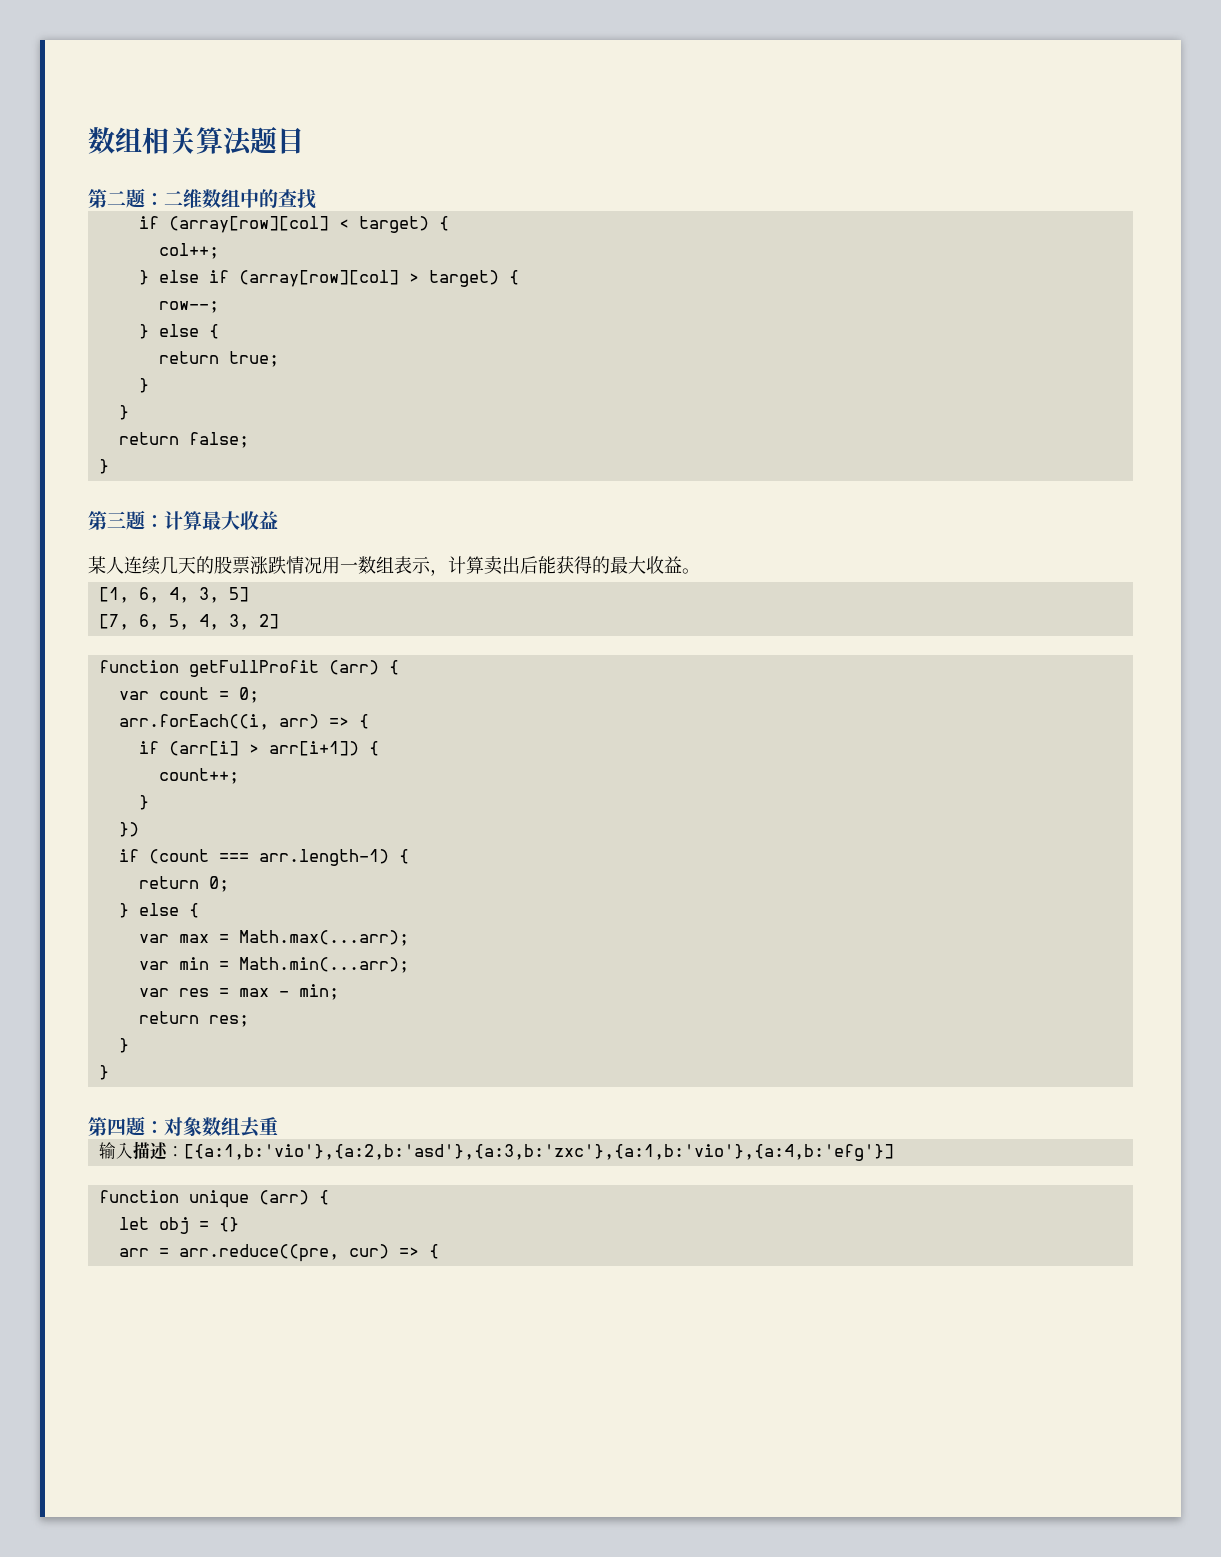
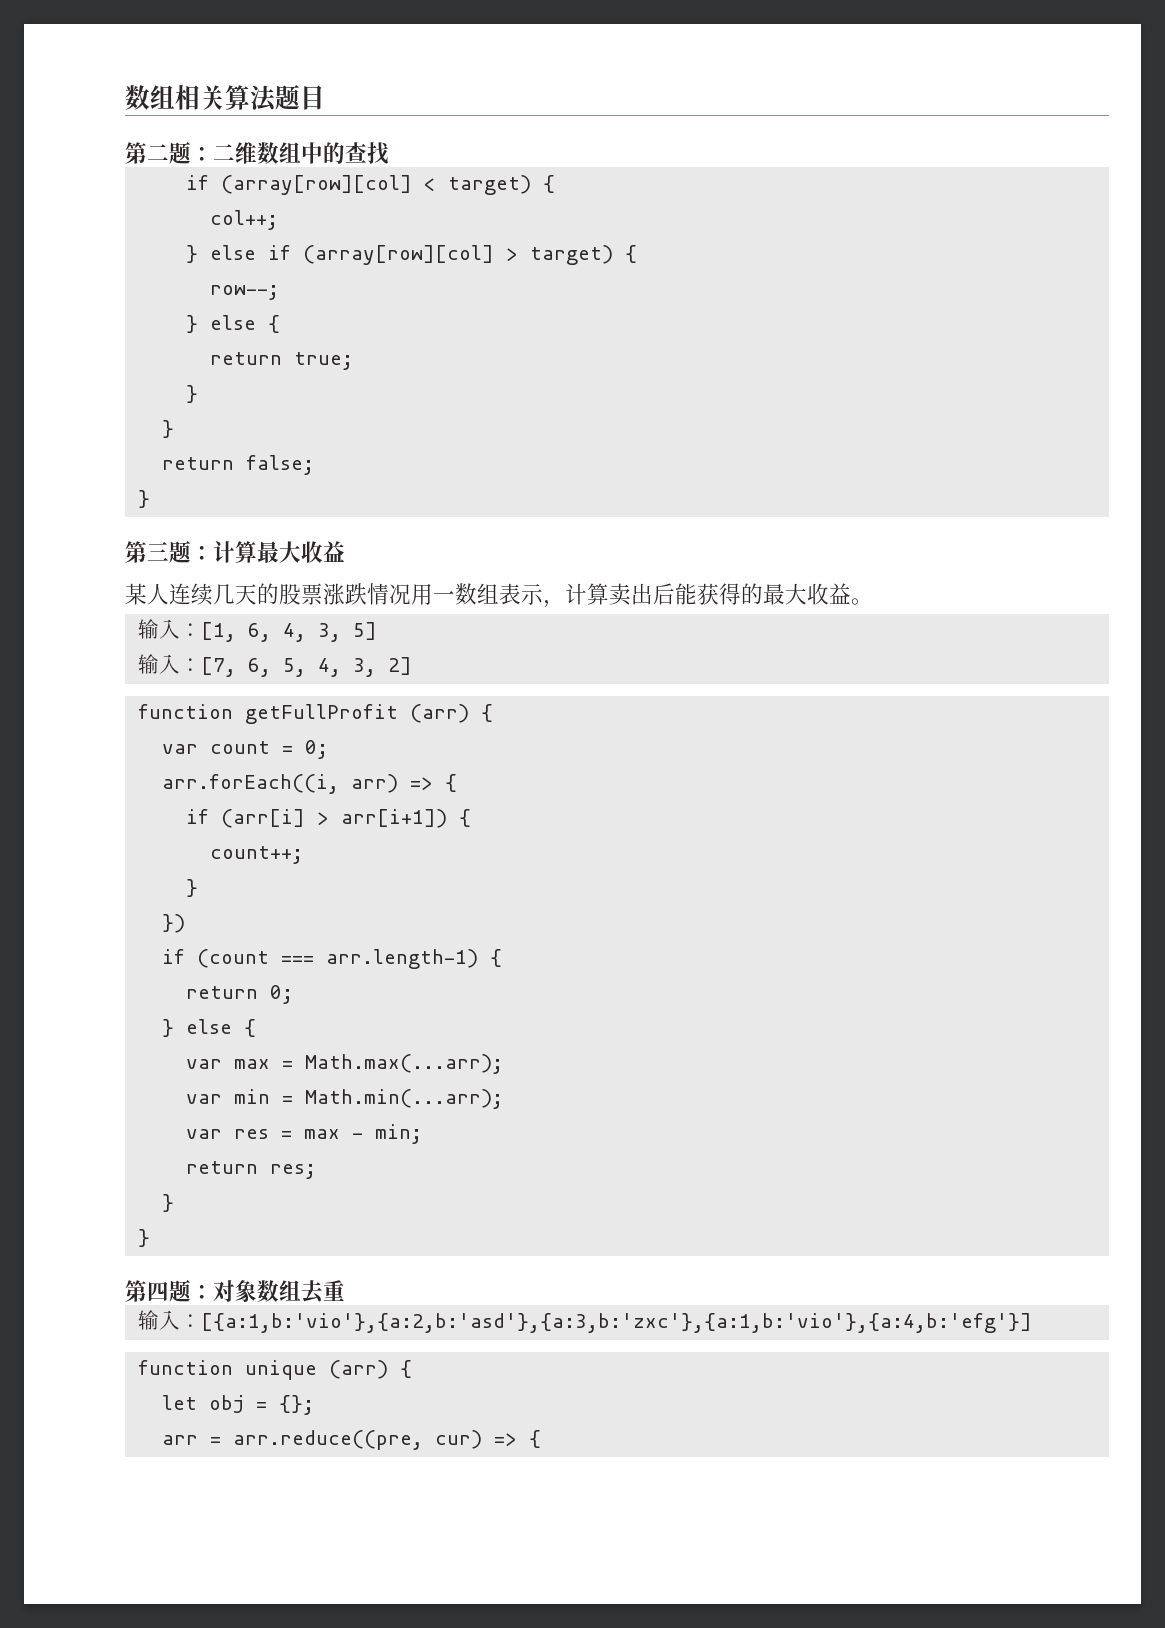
- [1, 6, 4, 3, 5]
+ 输入：[1, 6, 4, 3, 5]
- [7, 6, 5, 4, 3, 2]
+ 输入：[7, 6, 5, 4, 3, 2]
- 输入描述：[{a:1,b:'vio'},{a:2,b:'asd'},{a:3,b:'zxc'},{a:1,b:'vio'},{a:4,b:'efg'}]
+ 输入：[{a:1,b:'vio'},{a:2,b:'asd'},{a:3,b:'zxc'},{a:1,b:'vio'},{a:4,b:'efg'}]
- let obj = {}
+ let obj = {};

